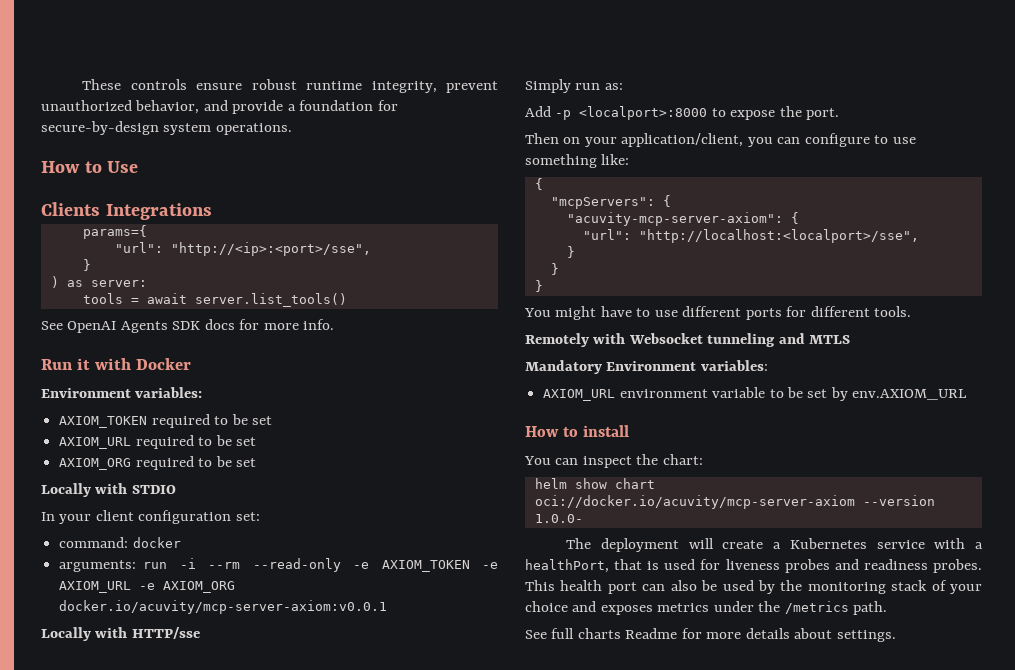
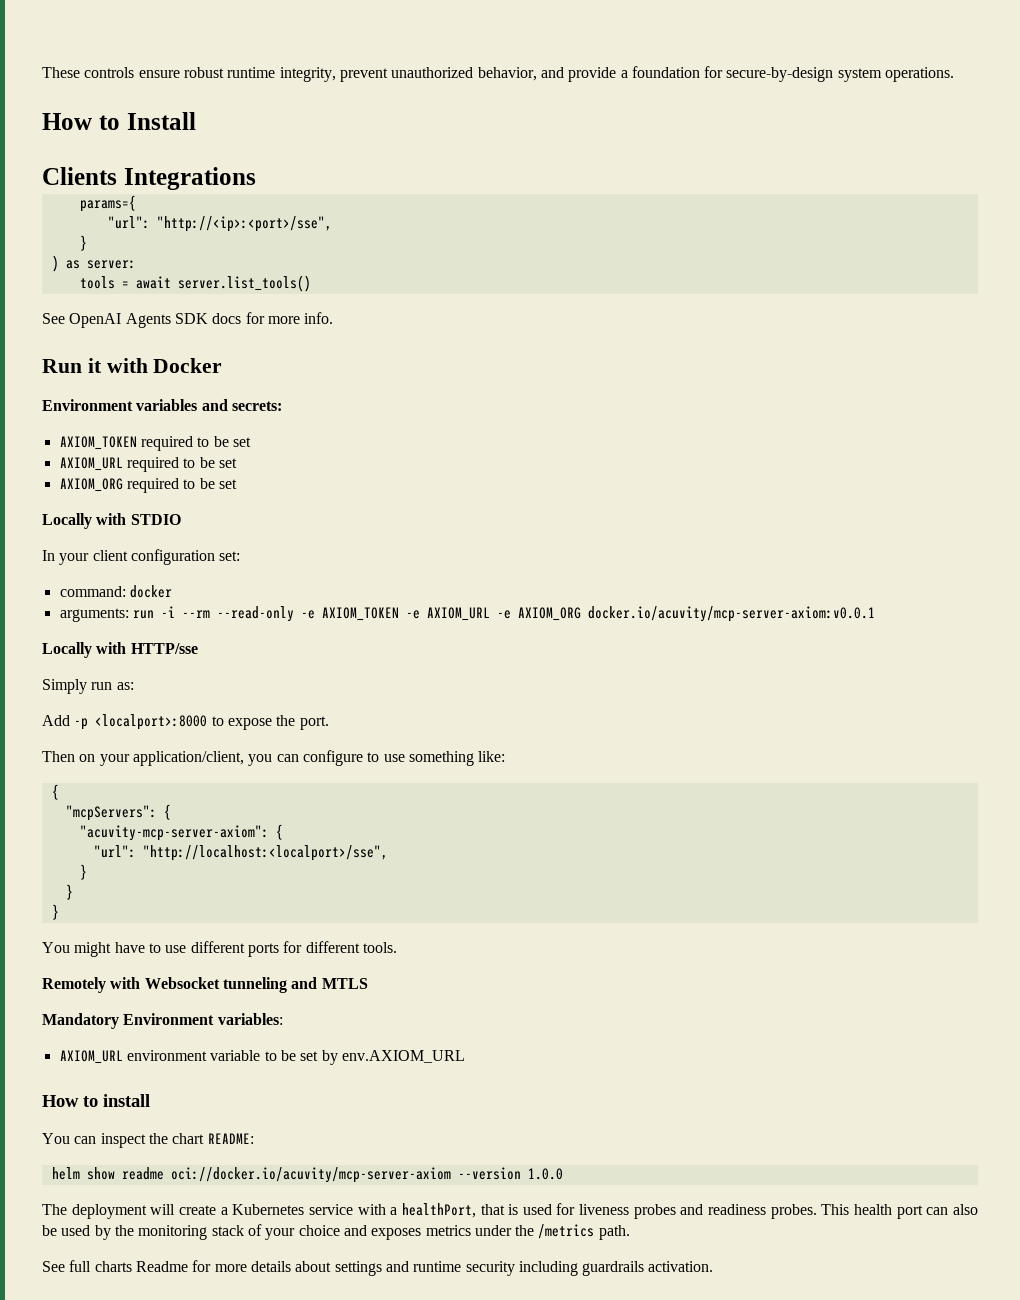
- How to Use
+ How to Install
  Run it with Docker
- Environment variables:
+ Environment variables and secrets:
- You can inspect the chart:
+ You can inspect the chart README:
- helm show chart oci://docker.io/acuvity/mcp-server-axiom --version 1.0.0-
+ helm show readme oci://docker.io/acuvity/mcp-server-axiom --version 1.0.0
- See full charts Readme for more details about settings.
+ See full charts Readme for more details about settings and runtime security including guardrails activation.

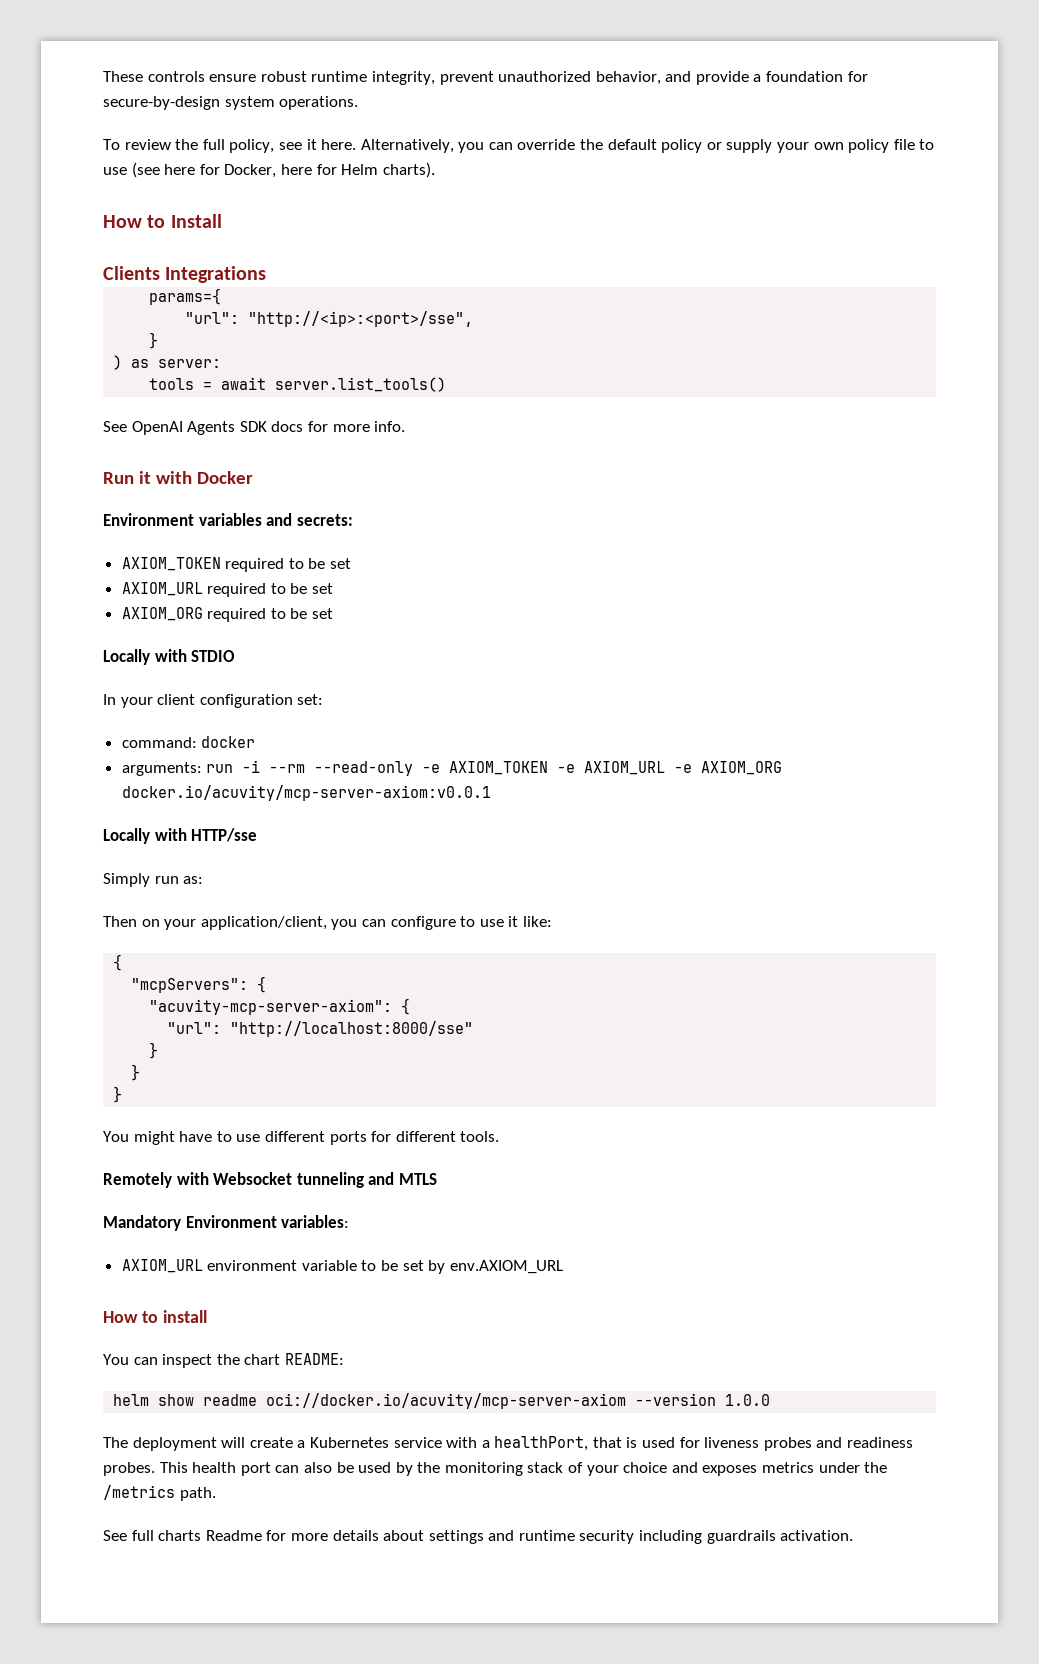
+ To review the full policy, see it here. Alternatively, you can override the default policy or supply your own policy file to use (see here for Docker, here for Helm charts).
- Add -p <localport>:8000 to expose the port.
- Then on your application/client, you can configure to use something like:
+ Then on your application/client, you can configure to use it like:
- "url": "http://localhost:<localport>/sse",
+ "url": "http://localhost:8000/sse"

